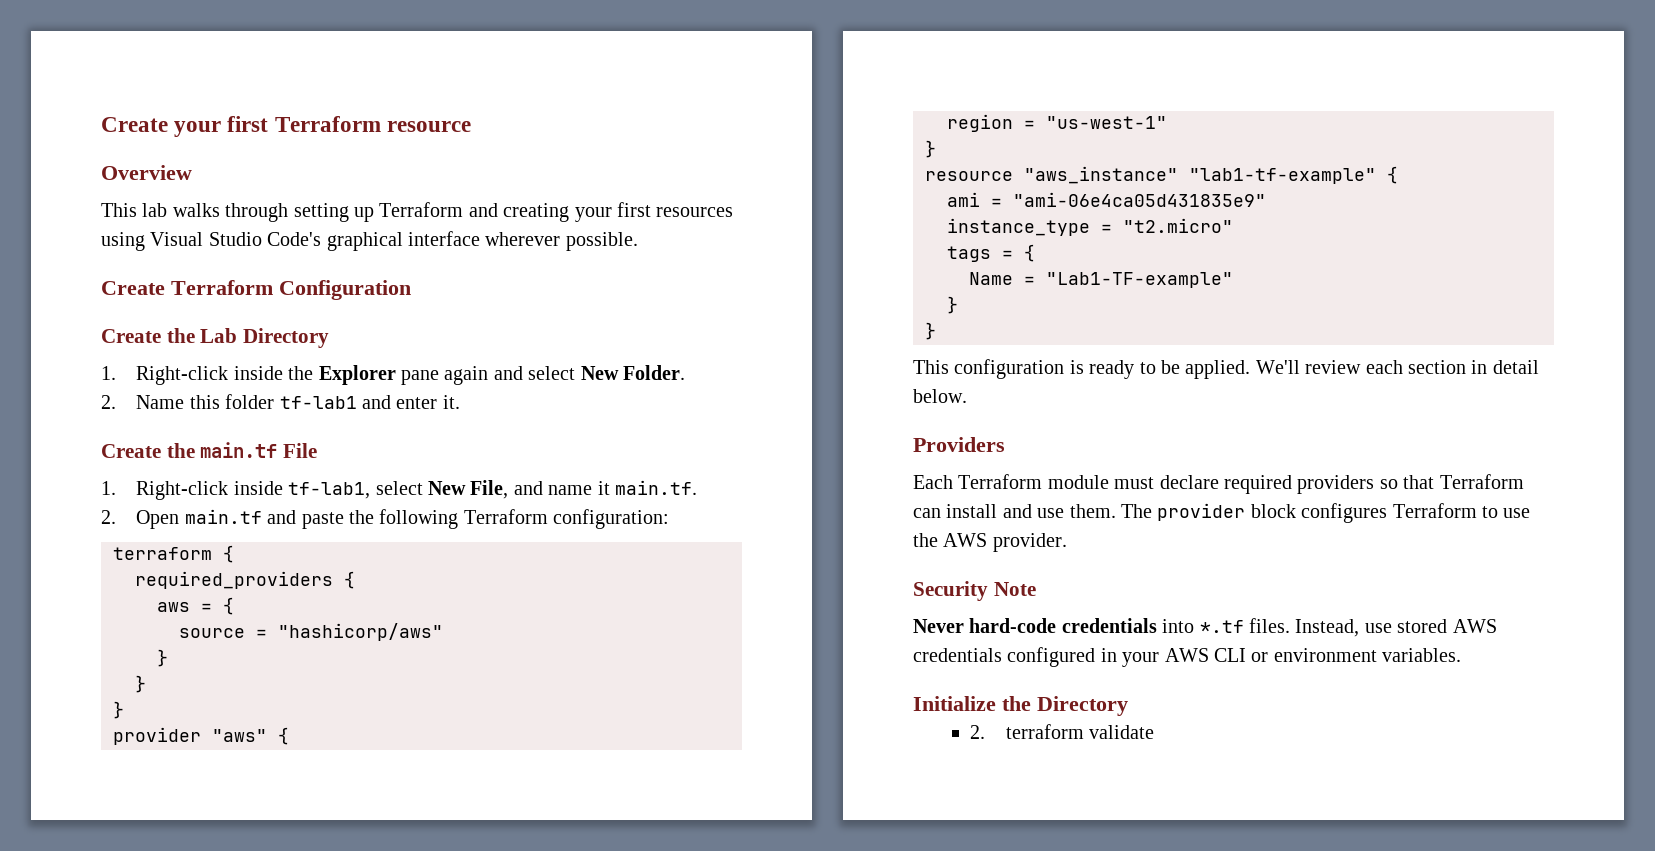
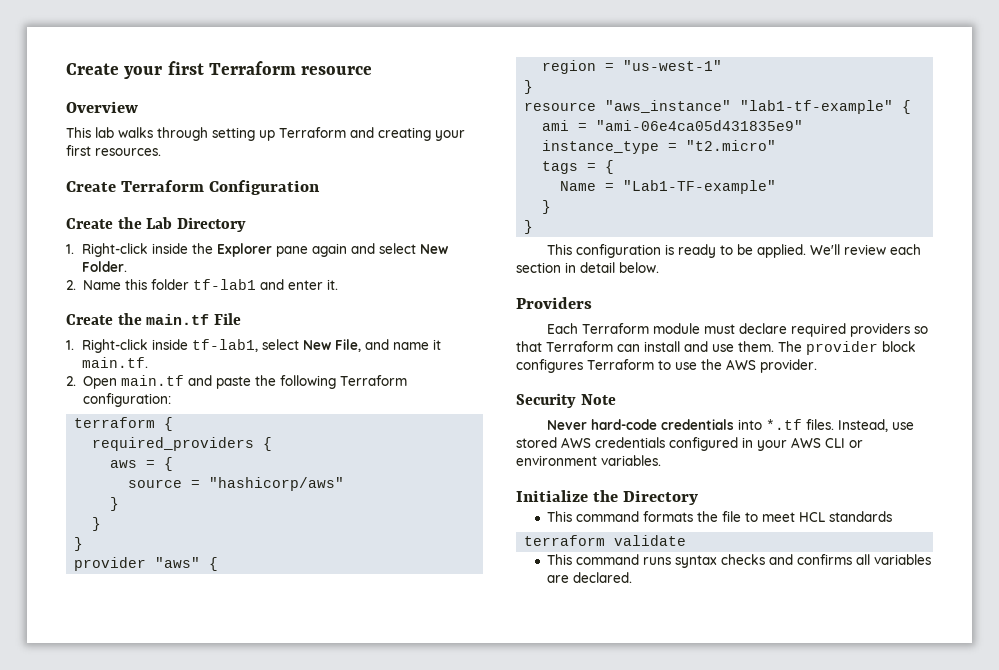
- This lab walks through setting up Terraform and creating your first resources using Visual Studio Code's graphical interface wherever possible.
+ This lab walks through setting up Terraform and creating your first resources.
- 2. terraform validate
+ This command formats the file to meet HCL standards
+ terraform validate
+ This command runs syntax checks and confirms all variables are declared.

